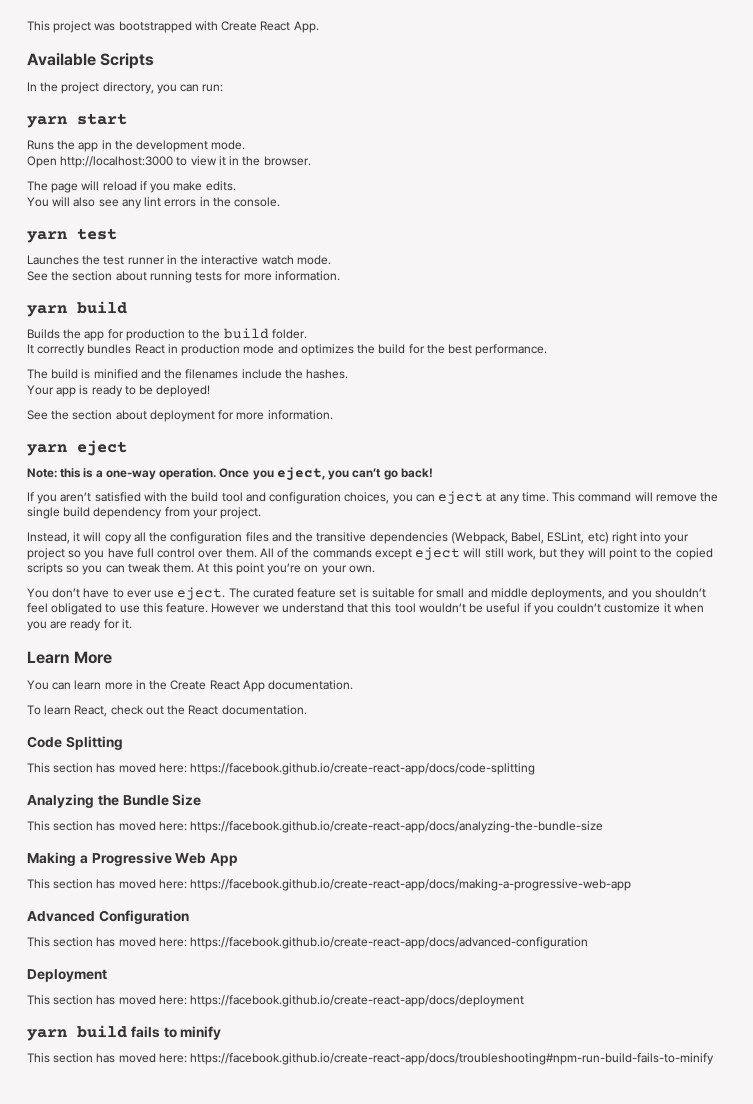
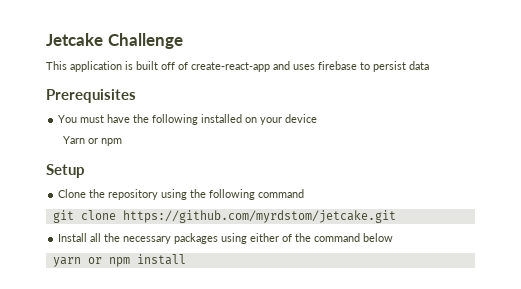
- This project was bootstrapped with Create React App.
- Available Scripts
- In the project directory, you can run:
- yarn start
- Runs the app in the development mode.
- Open http://localhost:3000 to view it in the browser.
- The page will reload if you make edits.
- You will also see any lint errors in the console.
- yarn test
- Launches the test runner in the interactive watch mode.
- See the section about running tests for more information.
- yarn build
- Builds the app for production to the build folder.
- It correctly bundles React in production mode and optimizes the build for the best performance.
- The build is minified and the filenames include the hashes.
- Your app is ready to be deployed!
- See the section about deployment for more information.
- yarn eject
- Note: this is a one-way operation. Once you eject, you can’t go back!
- If you aren’t satisfied with the build tool and configuration choices, you can eject at any time. This command will remove the single build dependency from your project.
- Instead, it will copy all the configuration files and the transitive dependencies (Webpack, Babel, ESLint, etc) right into your project so you have full control over them. All of the commands except eject will still work, but they will point to the copied scripts so you can tweak them. At this point you’re on your own.
- You don’t have to ever use eject. The curated feature set is suitable for small and middle deployments, and you shouldn’t feel obligated to use this feature. However we understand that this tool wouldn’t be useful if you couldn’t customize it when you are ready for it.
- Learn More
- You can learn more in the Create React App documentation.
- To learn React, check out the React documentation.
- Code Splitting
- This section has moved here: https://facebook.github.io/create-react-app/docs/code-splitting
- Analyzing the Bundle Size
- This section has moved here: https://facebook.github.io/create-react-app/docs/analyzing-the-bundle-size
- Making a Progressive Web App
- This section has moved here: https://facebook.github.io/create-react-app/docs/making-a-progressive-web-app
- Advanced Configuration
- This section has moved here: https://facebook.github.io/create-react-app/docs/advanced-configuration
- Deployment
- This section has moved here: https://facebook.github.io/create-react-app/docs/deployment
- yarn build fails to minify
- This section has moved here: https://facebook.github.io/create-react-app/docs/troubleshooting#npm-run-build-fails-to-minify
+ Jetcake Challenge
+ This application is built off of create-react-app and uses firebase to persist data
+ Prerequisites
+ You must have the following installed on your device
+ Yarn or npm
+ Setup
+ Clone the repository using the following command
+ git clone https://github.com/myrdstom/jetcake.git
+ Install all the necessary packages using either of the command below
+ yarn or npm install

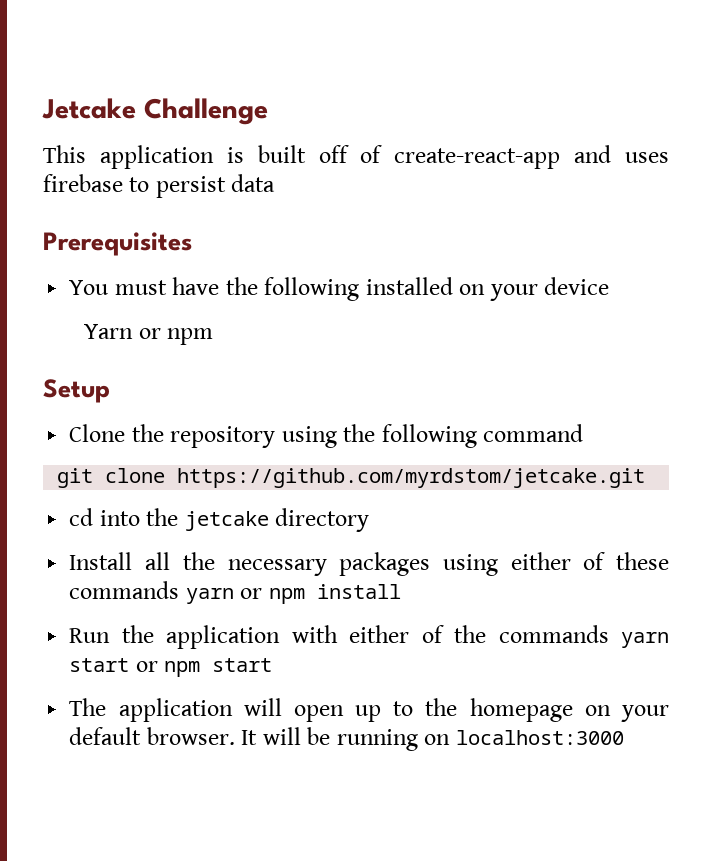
+ cd into the jetcake directory
- Install all the necessary packages using either of the command below
- yarn or npm install
+ Install all the necessary packages using either of these commands yarn or npm install
+ Run the application with either of the commands yarn start or npm start
+ The application will open up to the homepage on your default browser. It will be running on localhost:3000

